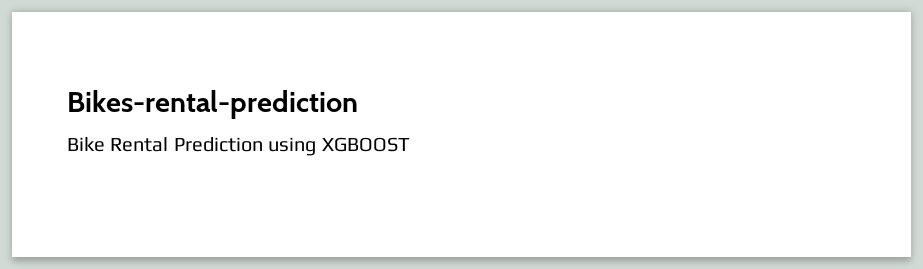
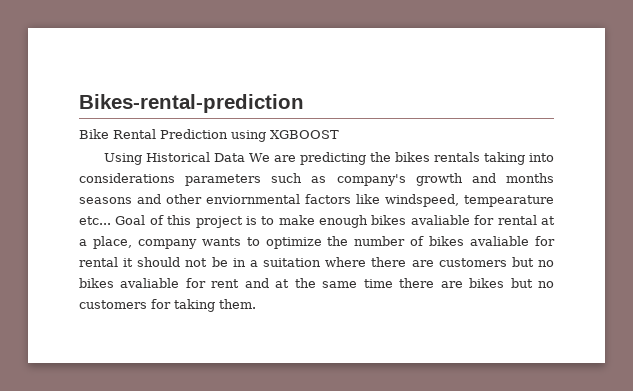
+ Using Historical Data We are predicting the bikes rentals taking into considerations parameters such as company's growth and months seasons and other enviornmental factors like windspeed, tempearature etc... Goal of this project is to make enough bikes avaliable for rental at a place, company wants to optimize the number of bikes avaliable for rental it should not be in a suitation where there are customers but no bikes avaliable for rent and at the same time there are bikes but no customers for taking them.

